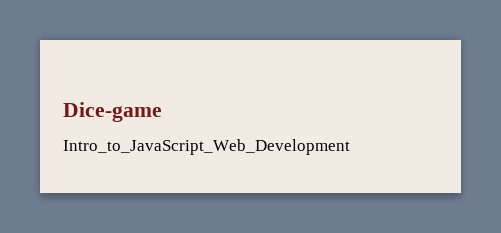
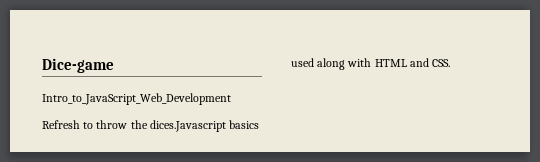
+ Refresh to throw the dices.Javascript basics used along with HTML and CSS.

